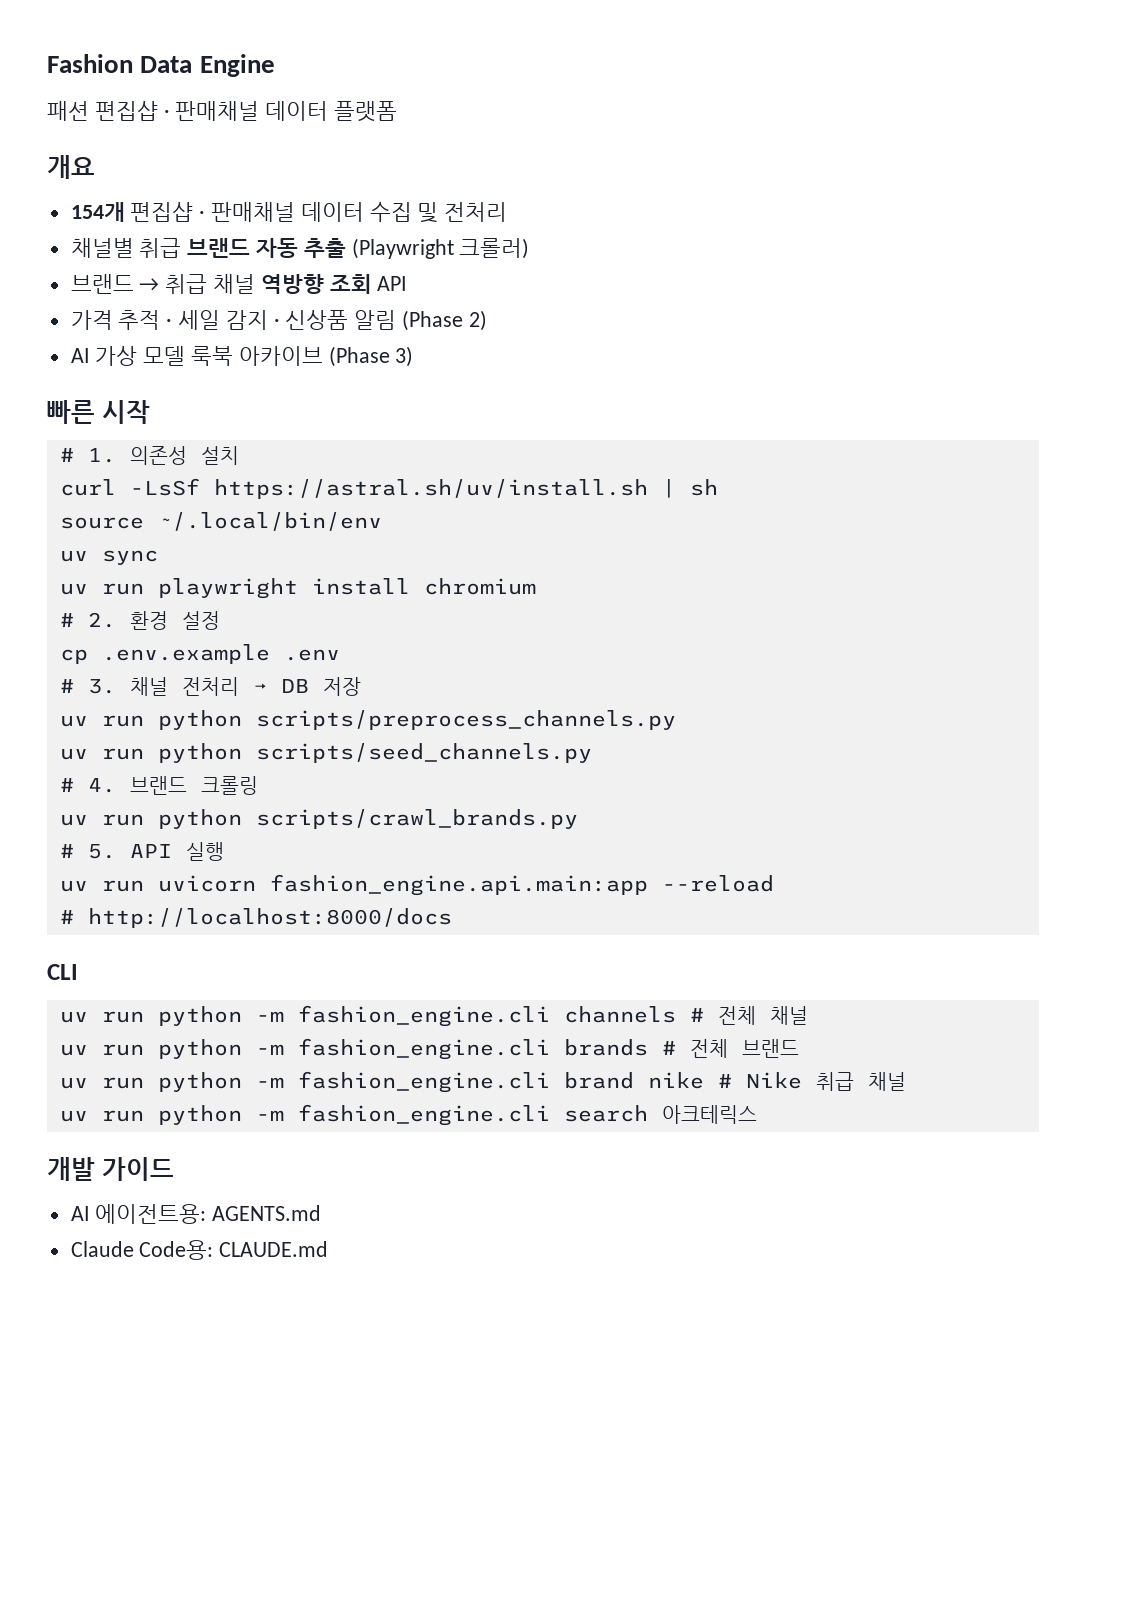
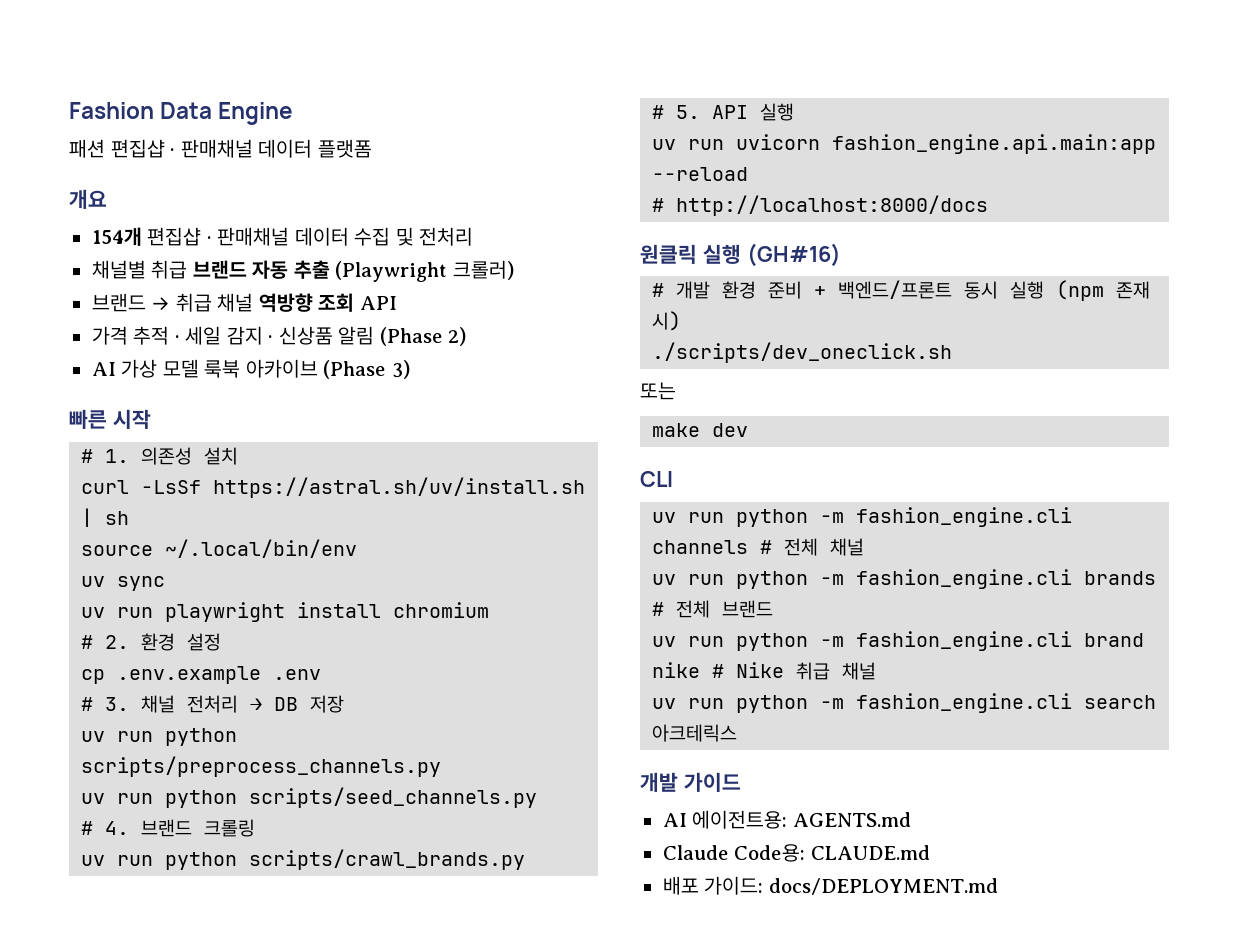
+ 원클릭 실행 (GH#16)
+ # 개발 환경 준비 + 백엔드/프론트 동시 실행 (npm 존재 시)
+ ./scripts/dev_oneclick.sh
+ 또는
+ make dev
+ 배포 가이드: docs/DEPLOYMENT.md

